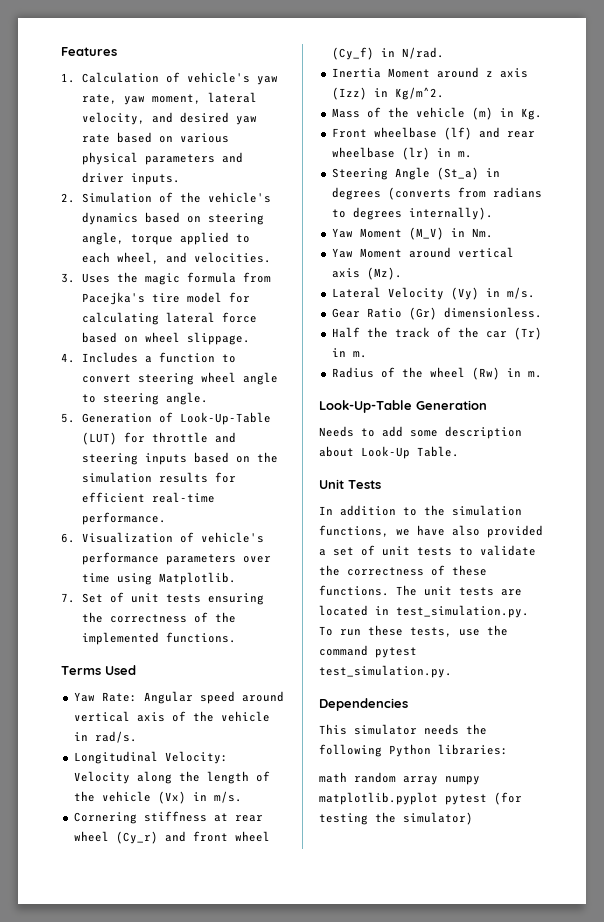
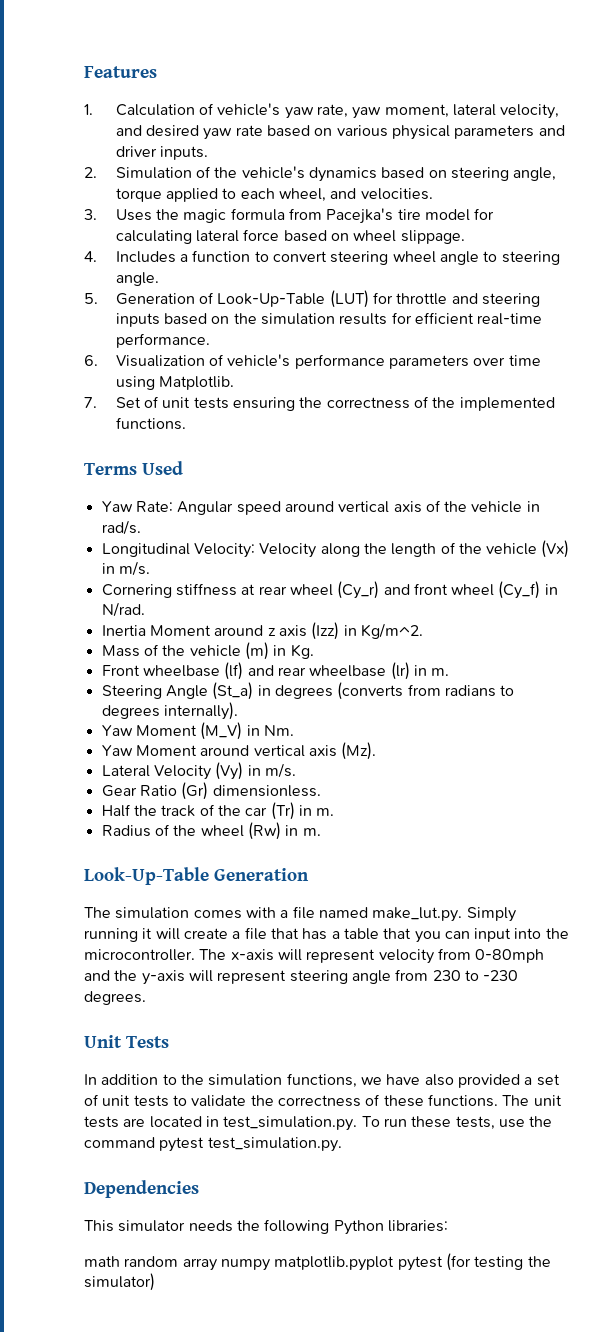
- Needs to add some description about Look-Up Table.
+ The simulation comes with a file named make_lut.py. Simply running it will create a file that has a table that you can input into the microcontroller. The x-axis will represent velocity from 0-80mph and the y-axis will represent steering angle from 230 to -230 degrees.

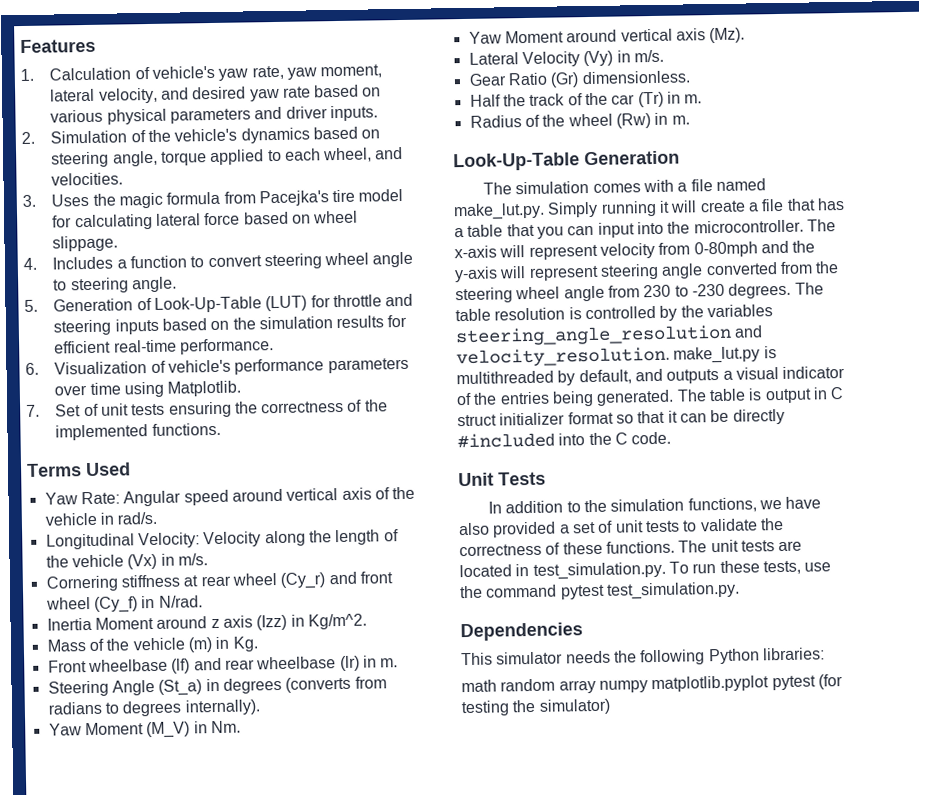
- The x-axis will represent velocity from 0-80mph and the y-axis will represent steering angle from 230 to -230 degrees.
+ The x-axis will represent velocity from 0-80mph and the y-axis will represent steering angle converted from the steering wheel angle from 230 to -230 degrees. The table resolution is controlled by the variables steering_angle_resolution and velocity_resolution. make_lut.py is multithreaded by default, and outputs a visual indicator of the entries being generated. The table is output in C struct initializer format so that it can be directly #included into the C code.

